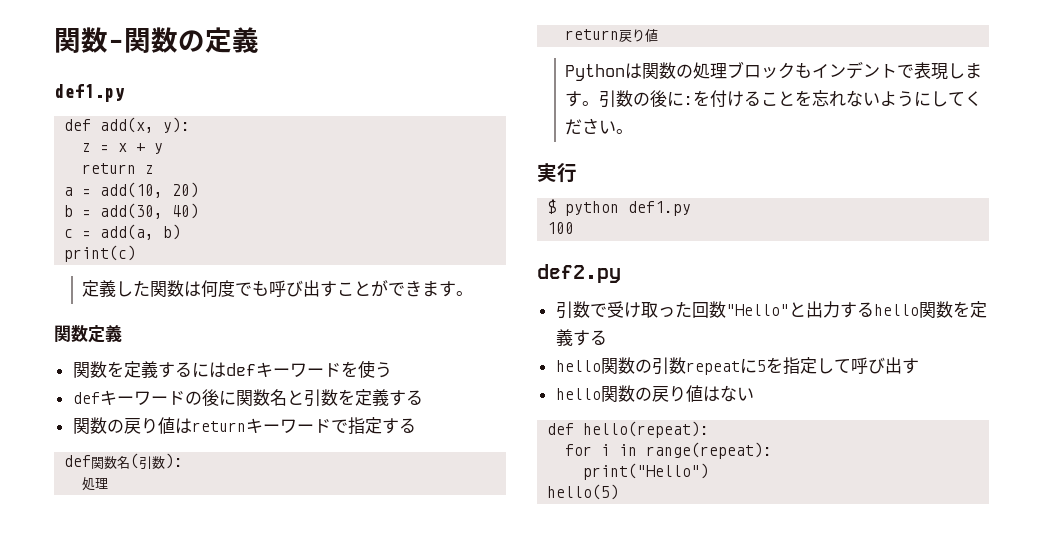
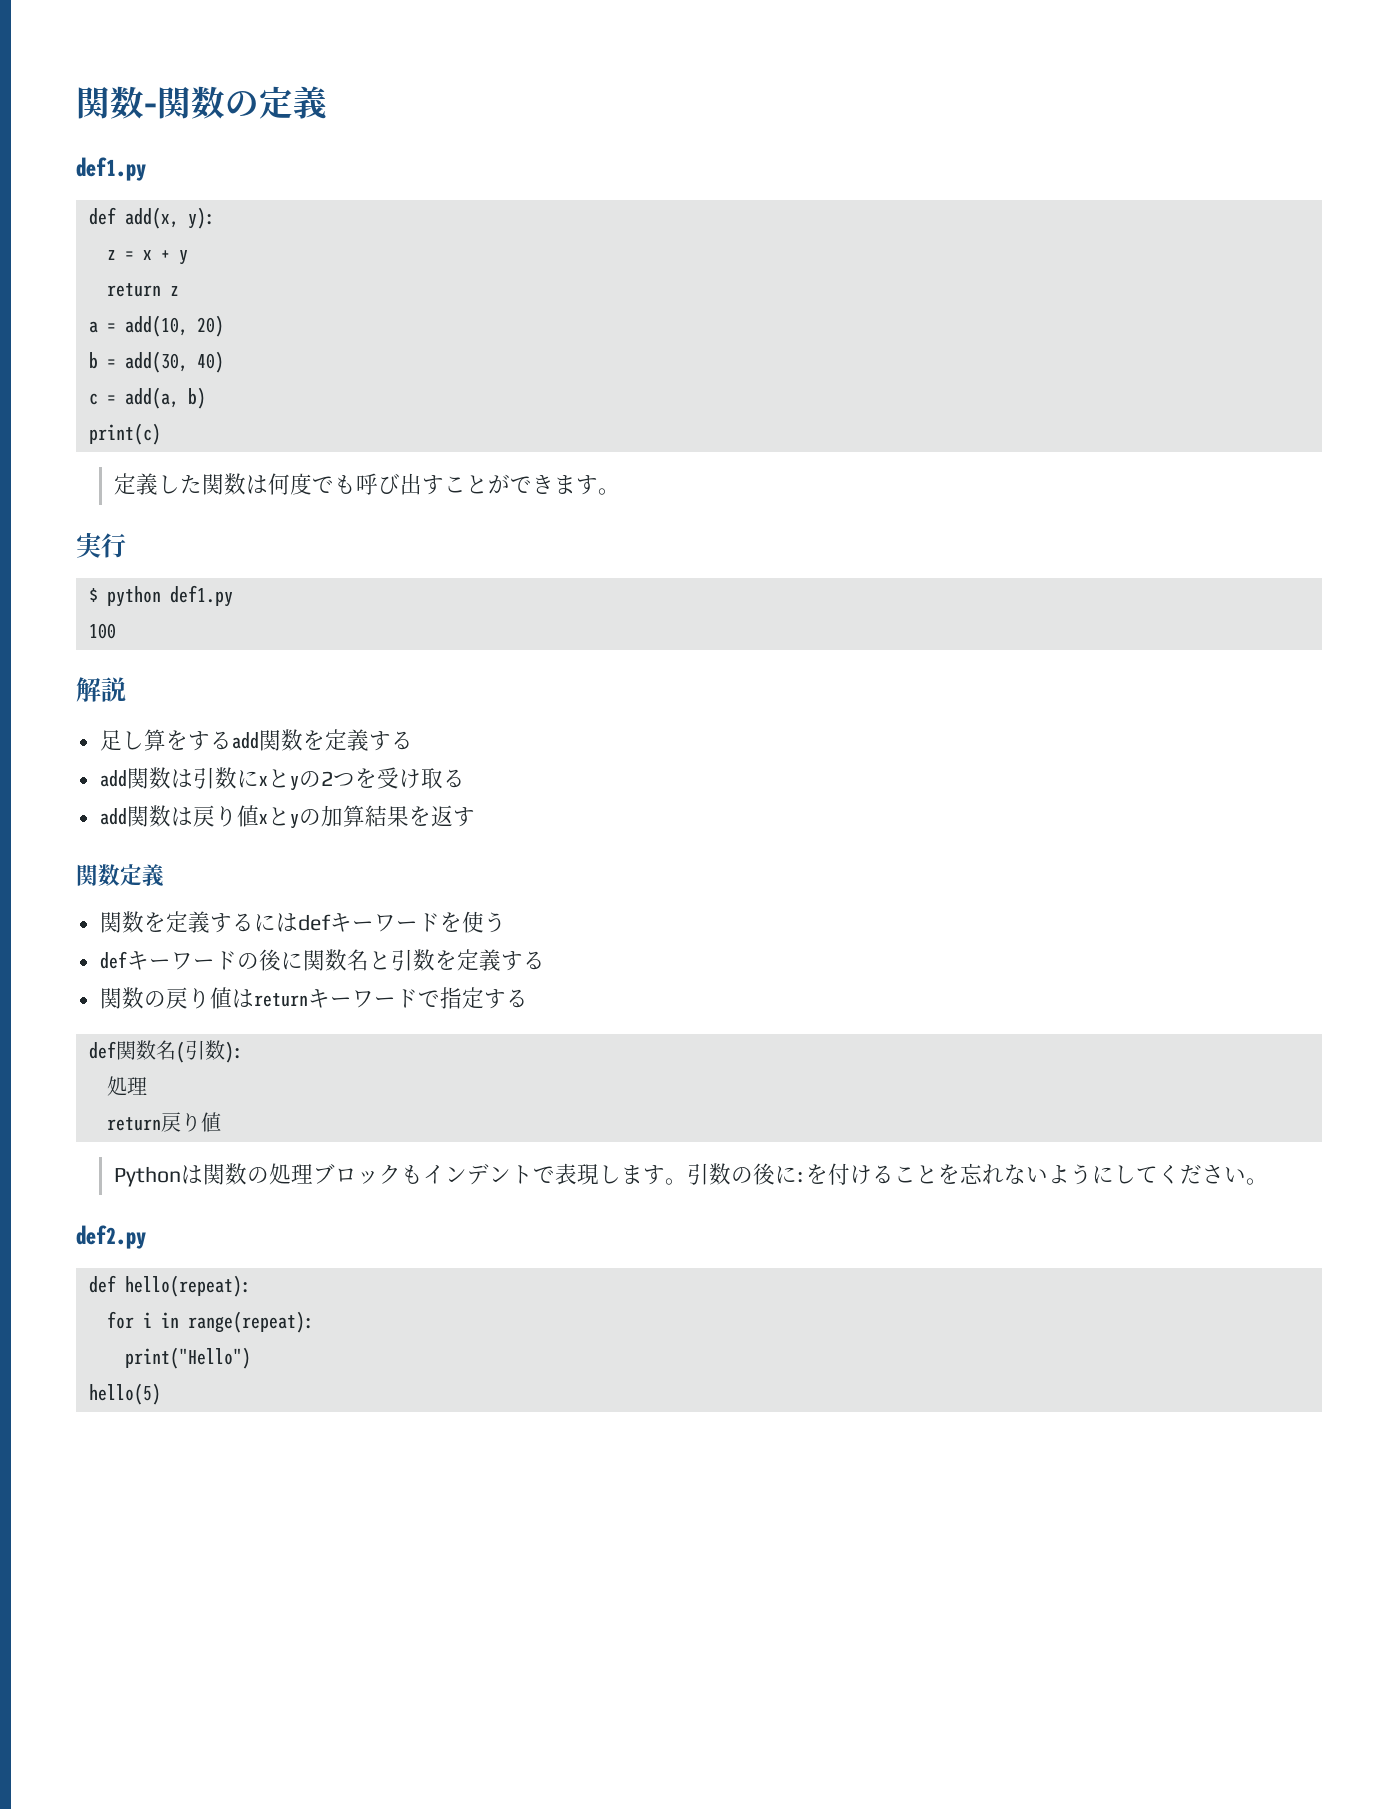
+ 実行
+ $ python def1.py
+ 100
+ 解説
+ 足し算をするadd関数を定義する
+ add関数は引数にxとyの2つを受け取る
+ add関数は戻り値xとyの加算結果を返す
- 実行
- $ python def1.py
- 100
  def2.py
- 引数で受け取った回数"Hello"と出力するhello関数を定義する
- hello関数の引数repeatに5を指定して呼び出す
- hello関数の戻り値はない

